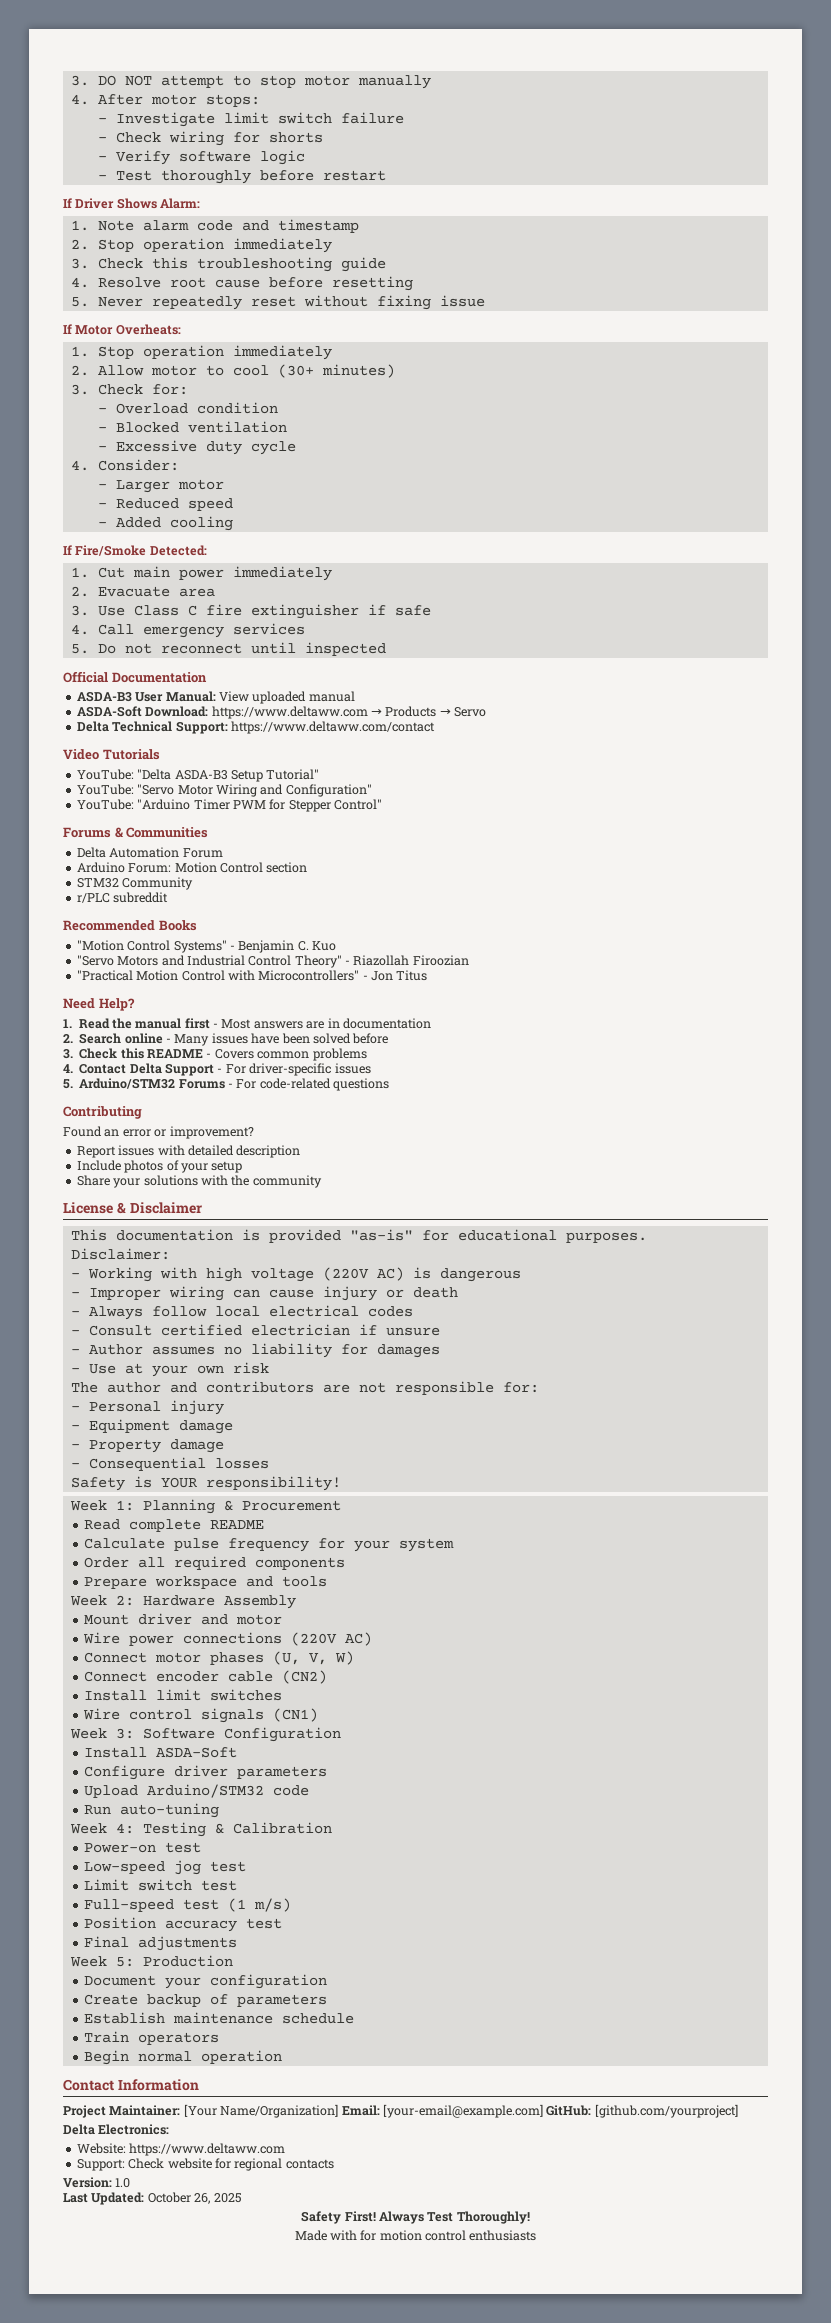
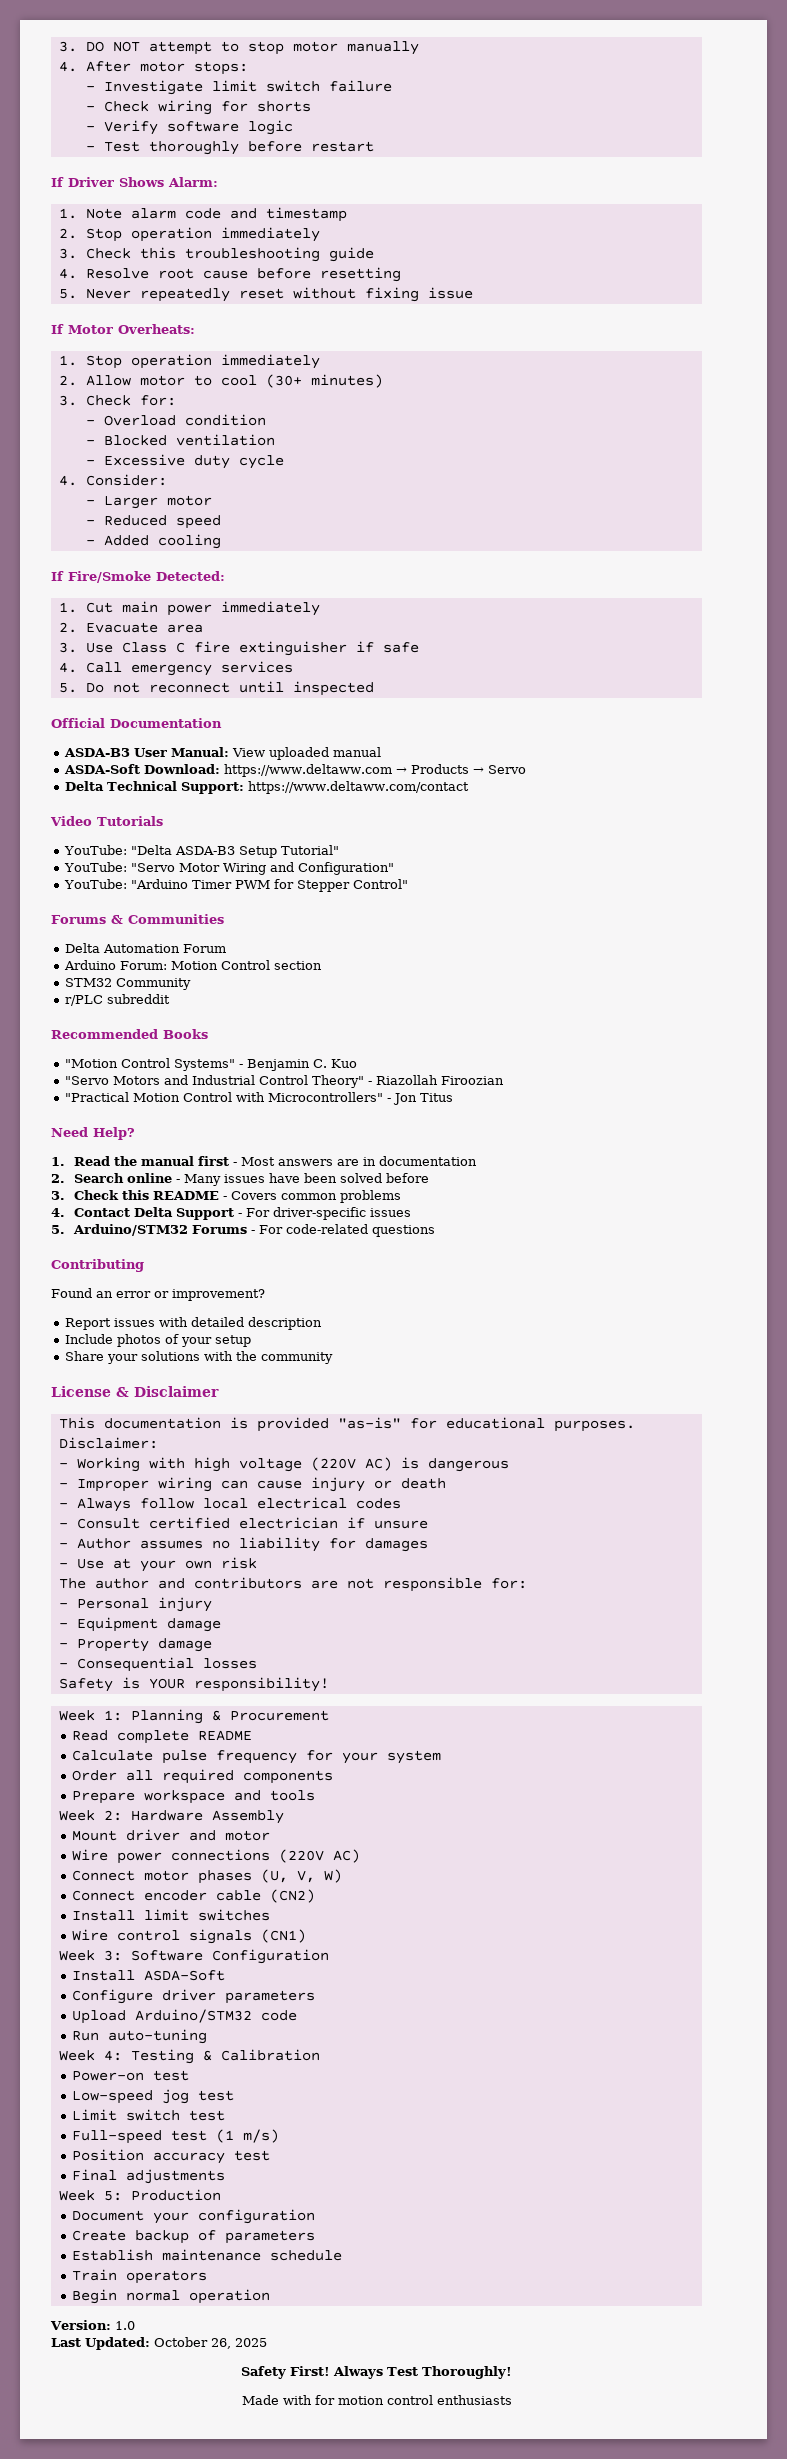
- Contact Information
- Project Maintainer: [Your Name/Organization] Email: [your-email@example.com] GitHub: [github.com/yourproject]
- Delta Electronics:
- Website: https://www.deltaww.com
- Support: Check website for regional contacts

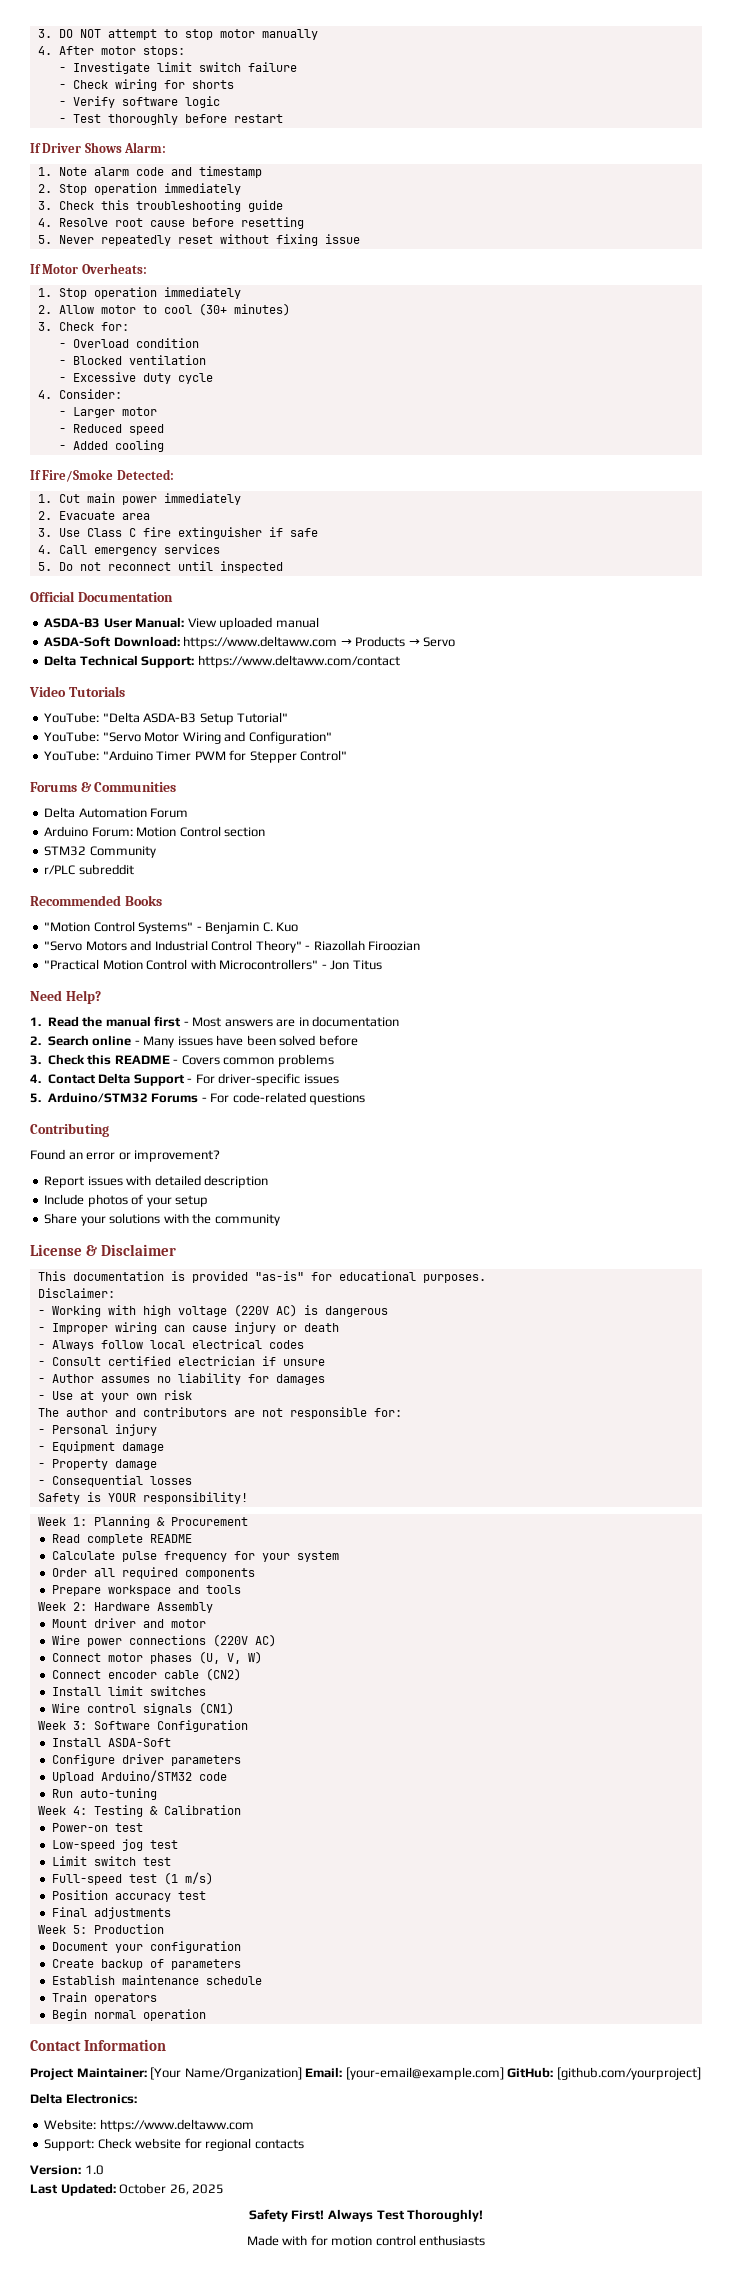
+ Contact Information
+ Project Maintainer: [Your Name/Organization] Email: [your-email@example.com] GitHub: [github.com/yourproject]
+ Delta Electronics:
+ Website: https://www.deltaww.com
+ Support: Check website for regional contacts

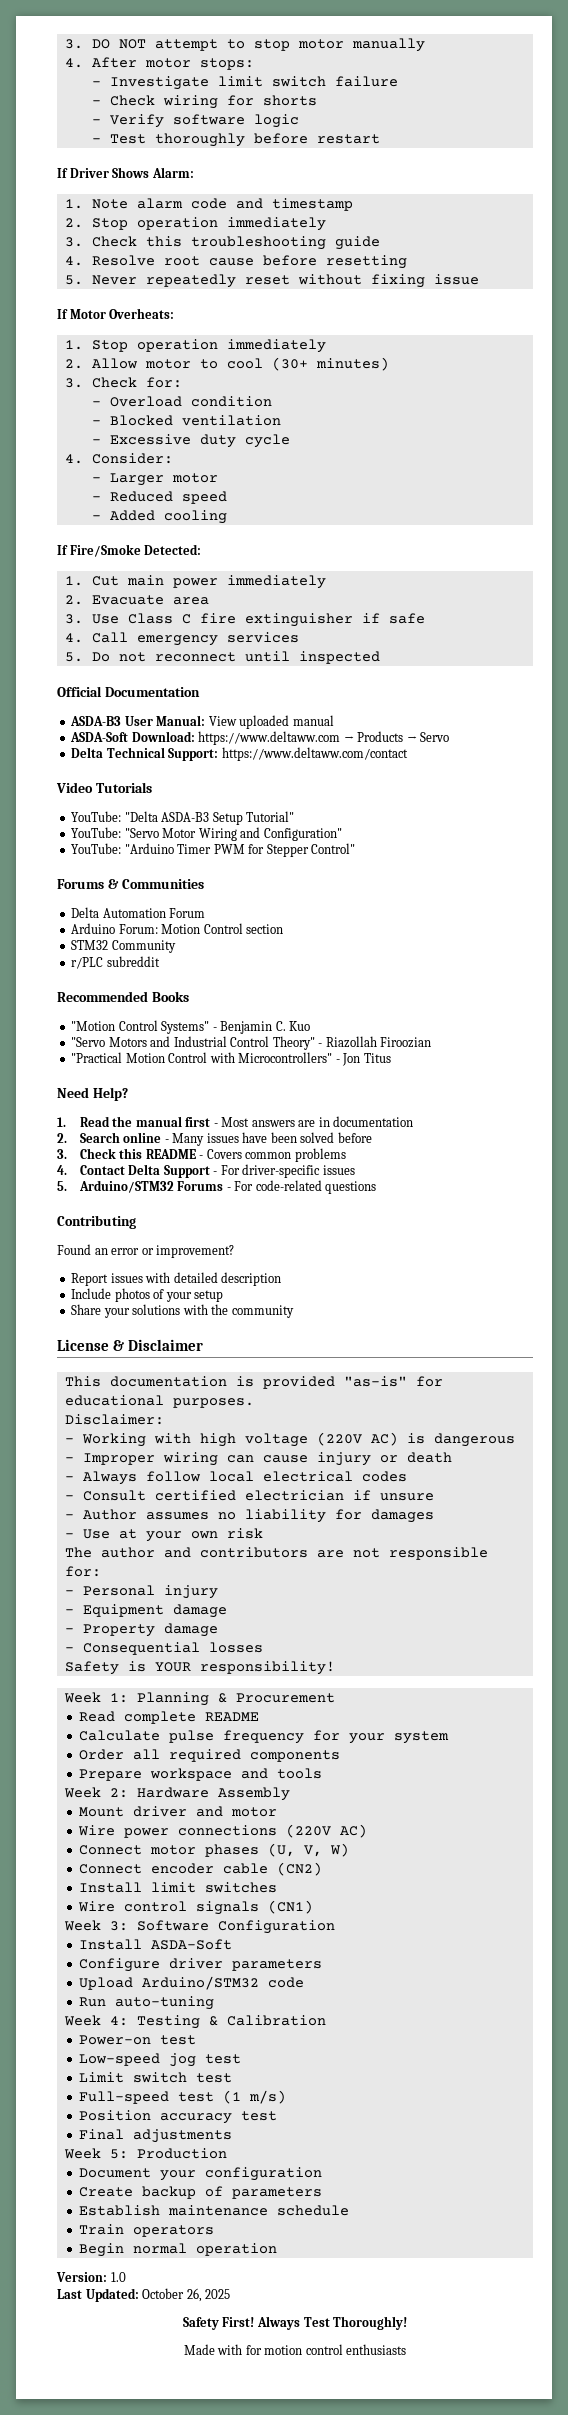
- Contact Information
- Project Maintainer: [Your Name/Organization] Email: [your-email@example.com] GitHub: [github.com/yourproject]
- Delta Electronics:
- Website: https://www.deltaww.com
- Support: Check website for regional contacts

